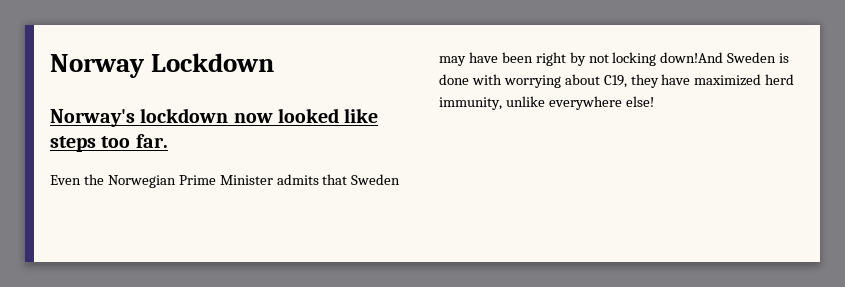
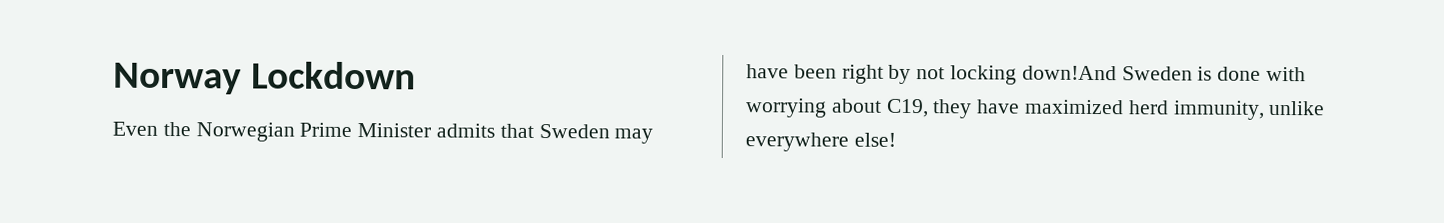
- Norway's lockdown now looked like steps too far.

